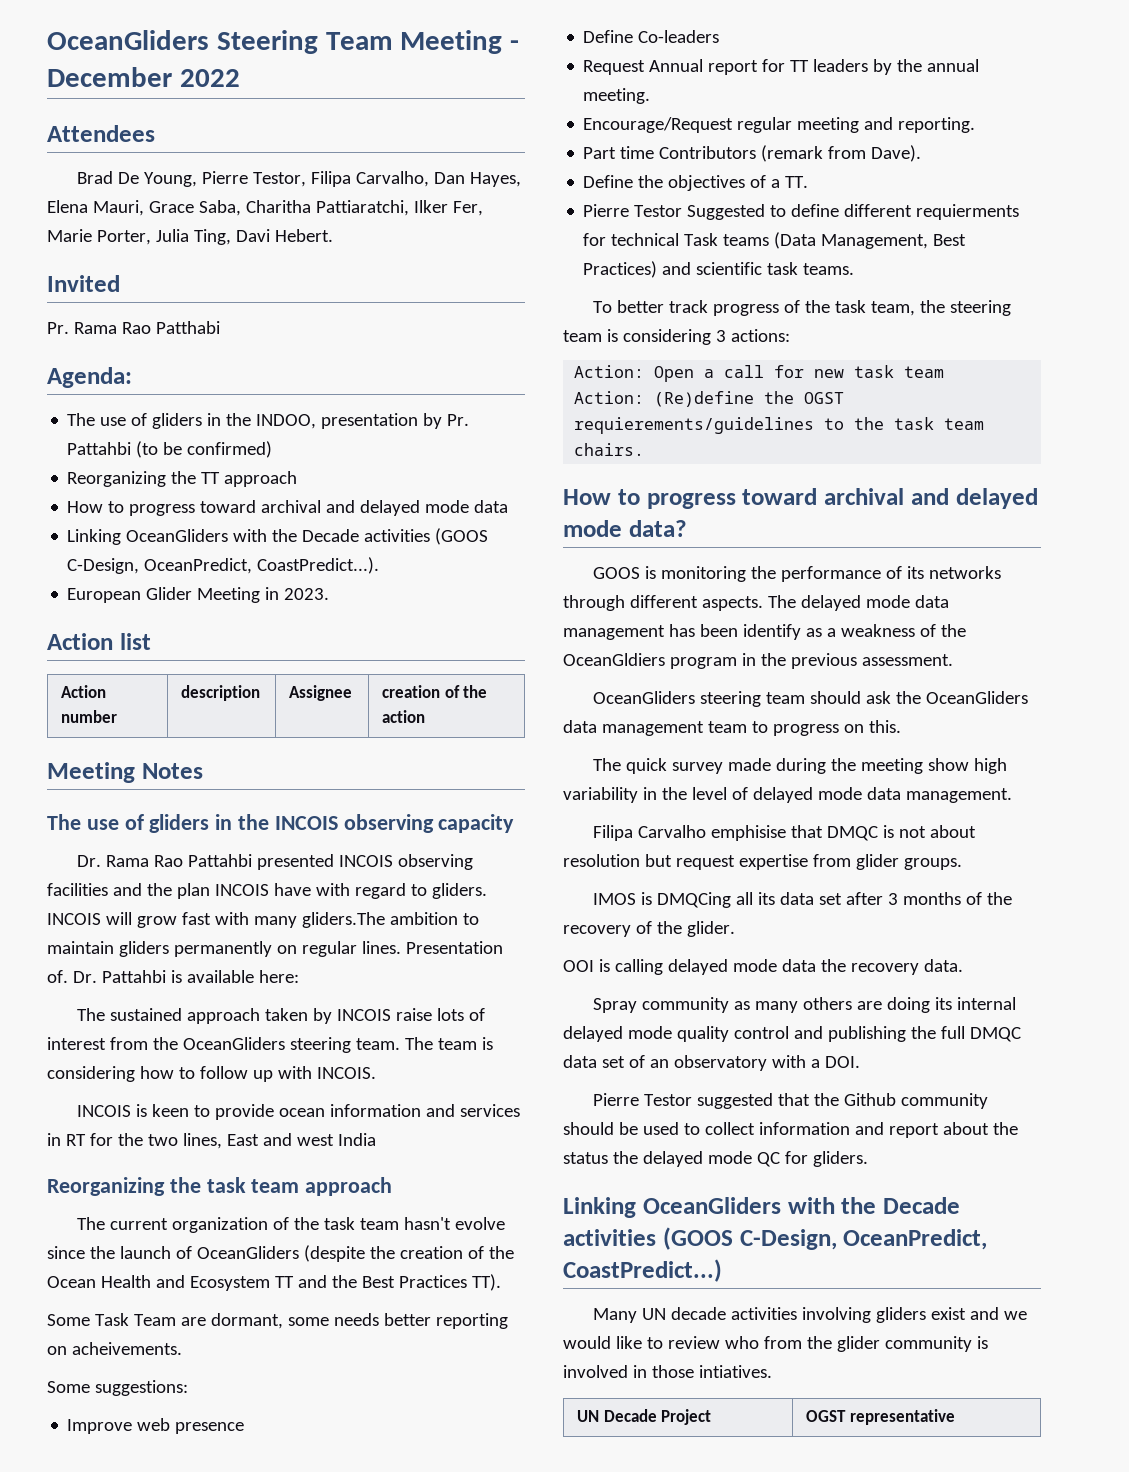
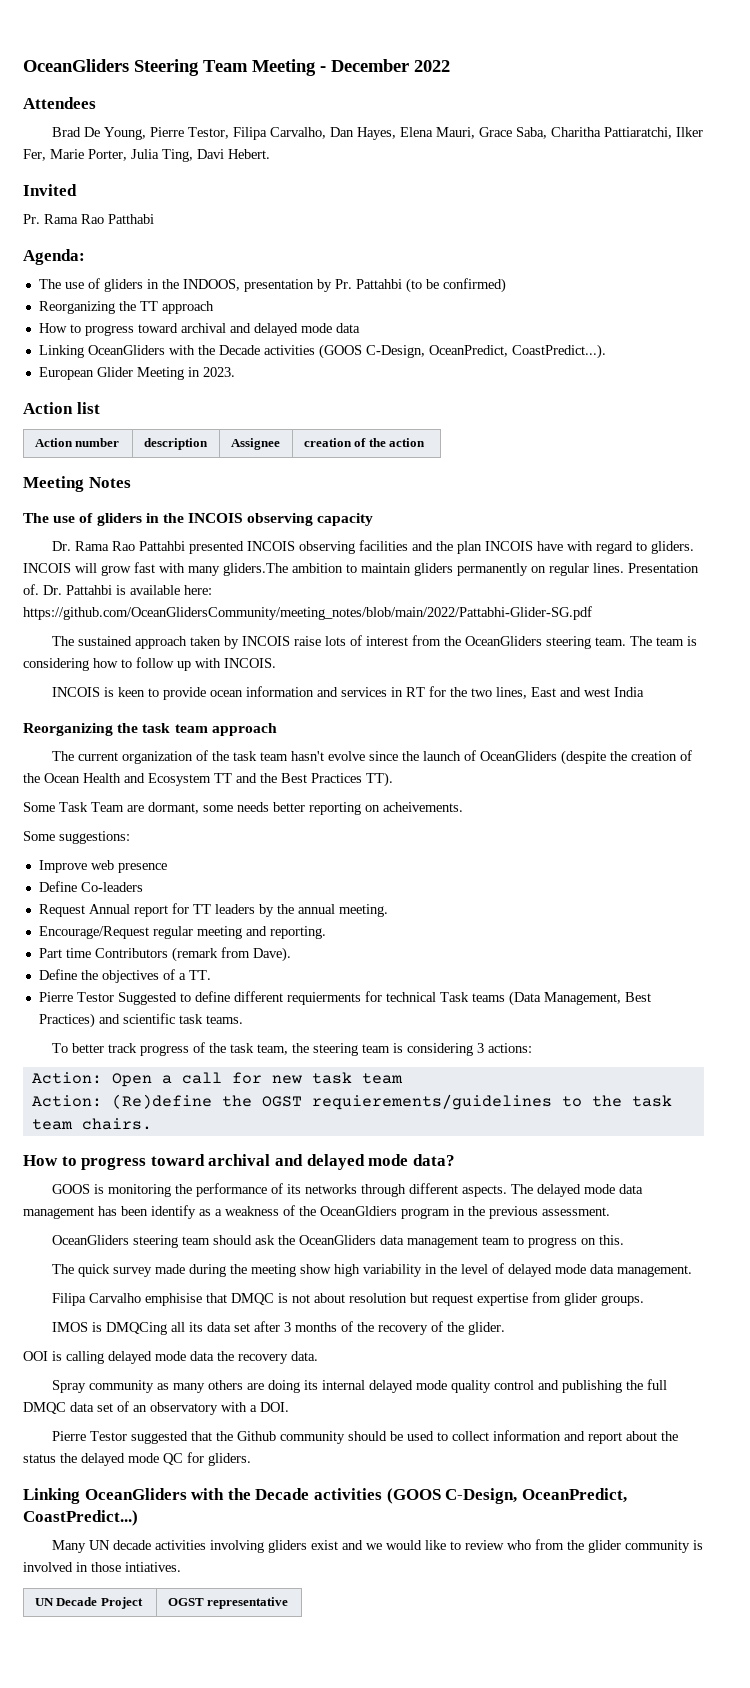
- The use of gliders in the INDOO, presentation by Pr. Pattahbi (to be confirmed)
+ The use of gliders in the INDOOS, presentation by Pr. Pattahbi (to be confirmed)
- Dr. Pattahbi is available here:
+ Dr. Pattahbi is available here: https://github.com/OceanGlidersCommunity/meeting_notes/blob/main/2022/Pattabhi-Glider-SG.pdf

